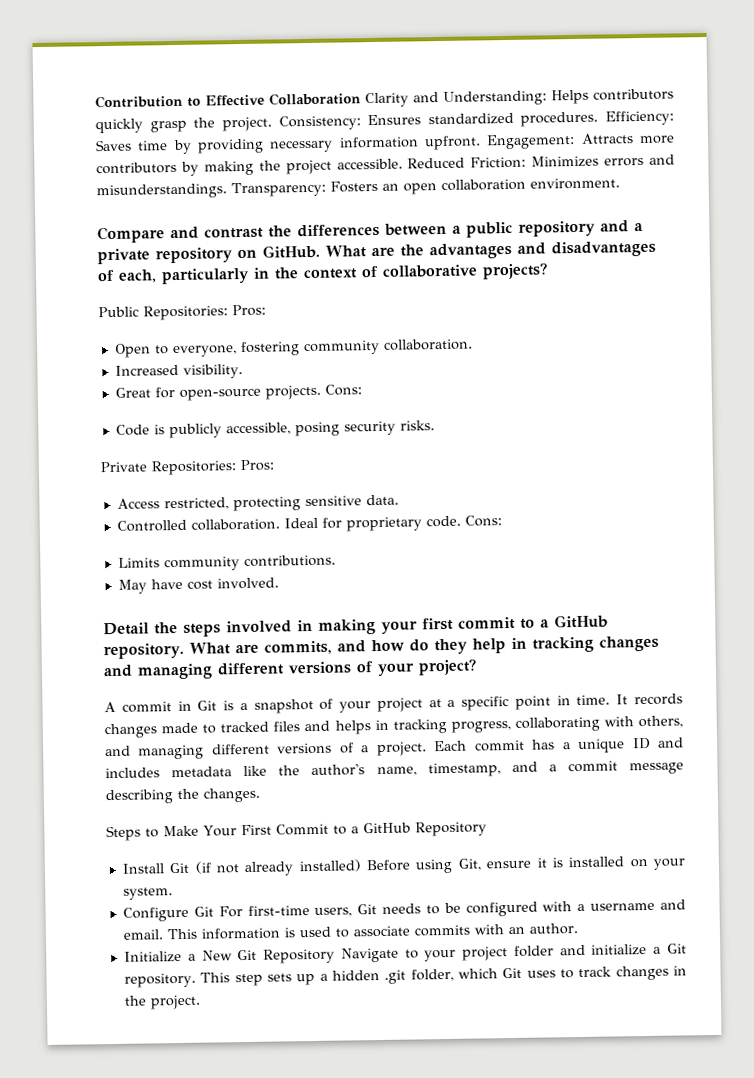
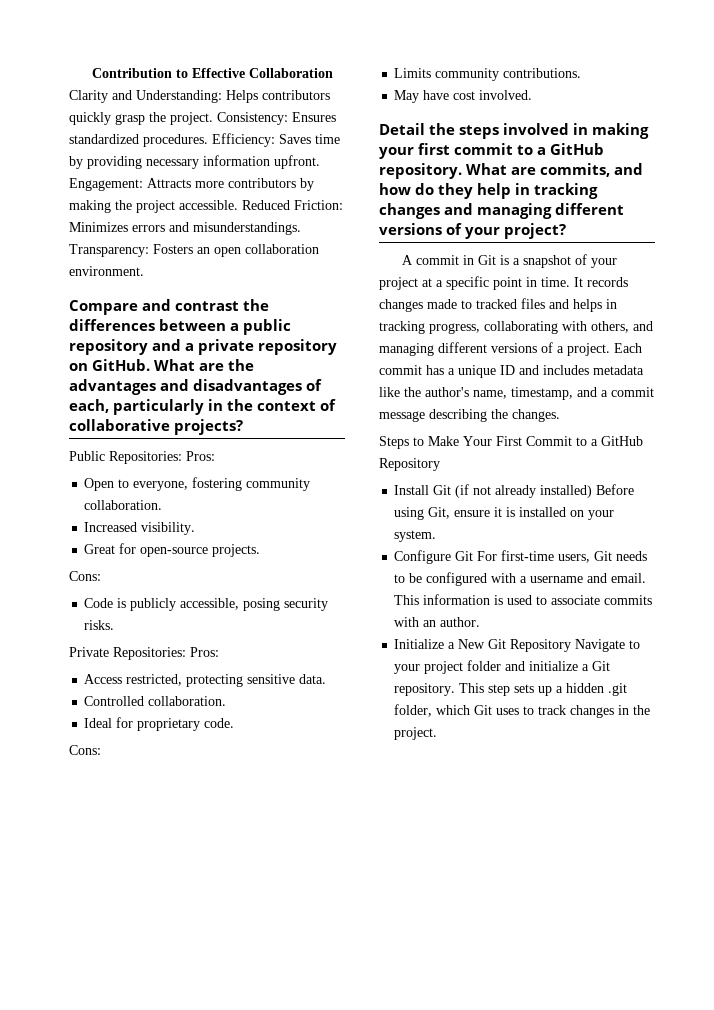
- Great for open-source projects. Cons:
+ Great for open-source projects.
+ Cons:
- Controlled collaboration. Ideal for proprietary code. Cons:
+ Controlled collaboration.
+ Ideal for proprietary code.
+ Cons:

